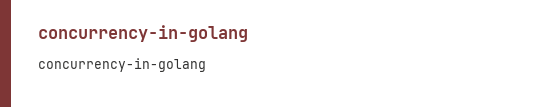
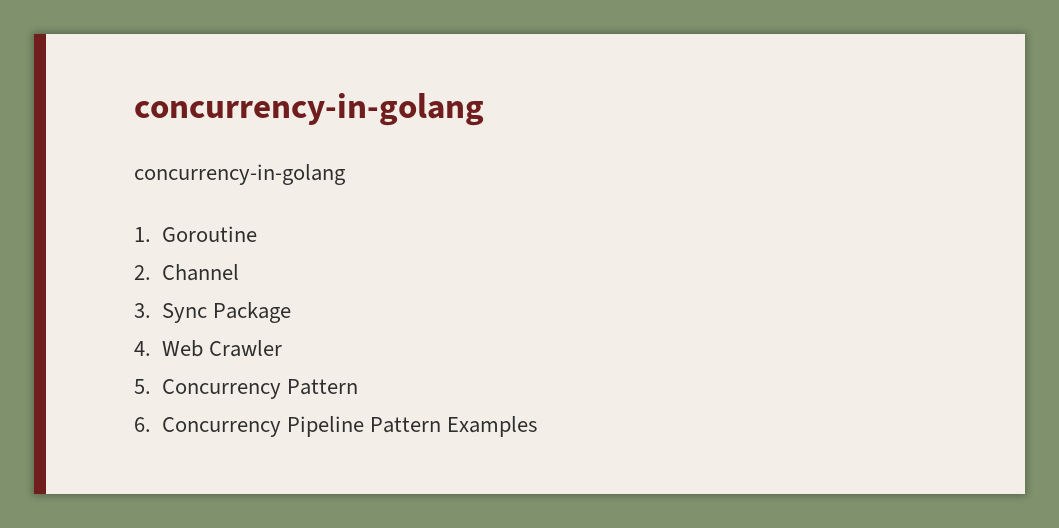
+ 1. Goroutine
+ 2. Channel
+ 3. Sync Package
+ 4. Web Crawler
+ 5. Concurrency Pattern
+ 6. Concurrency Pipeline Pattern Examples

